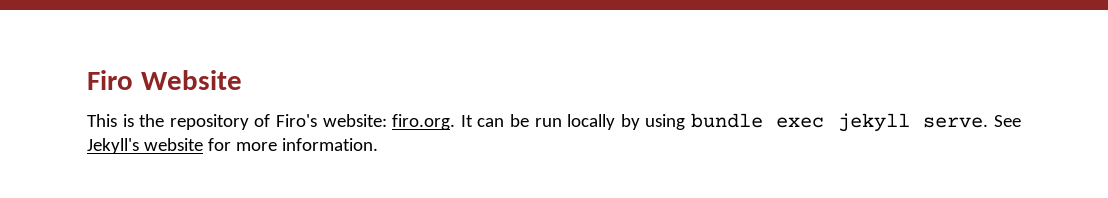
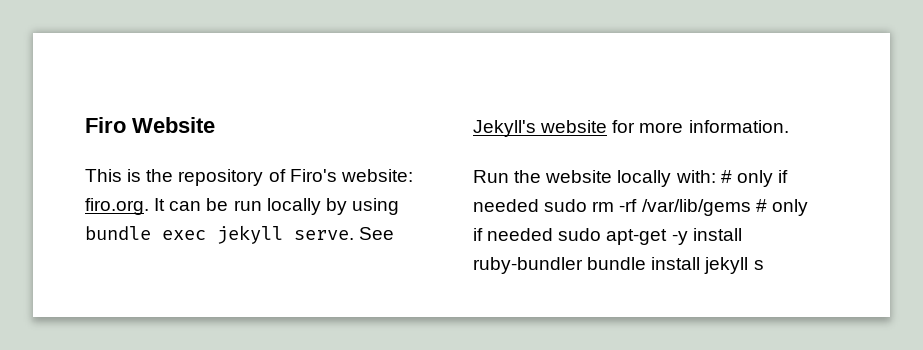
+ Run the website locally with: # only if needed sudo rm -rf /var/lib/gems # only if needed sudo apt-get -y install ruby-bundler bundle install jekyll s

